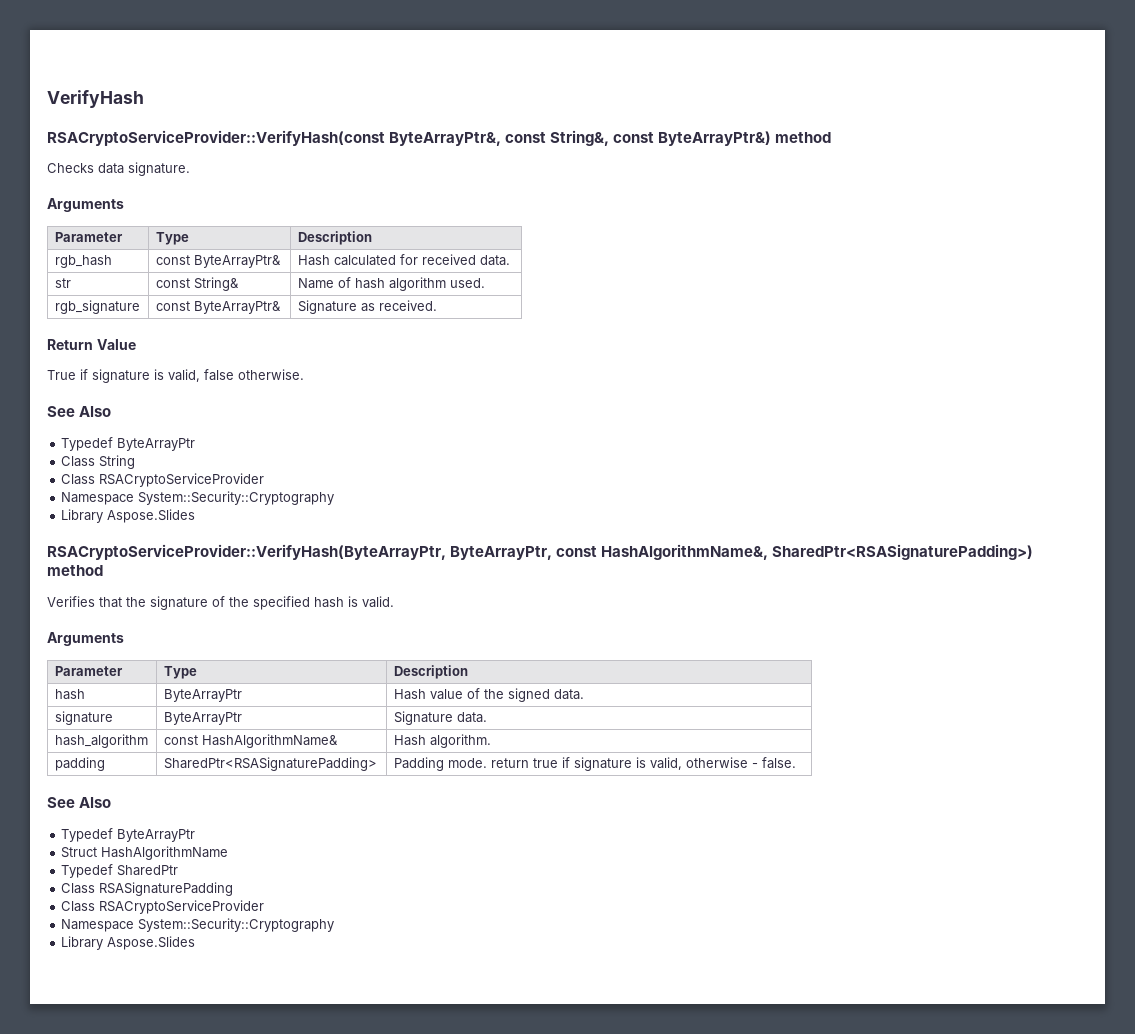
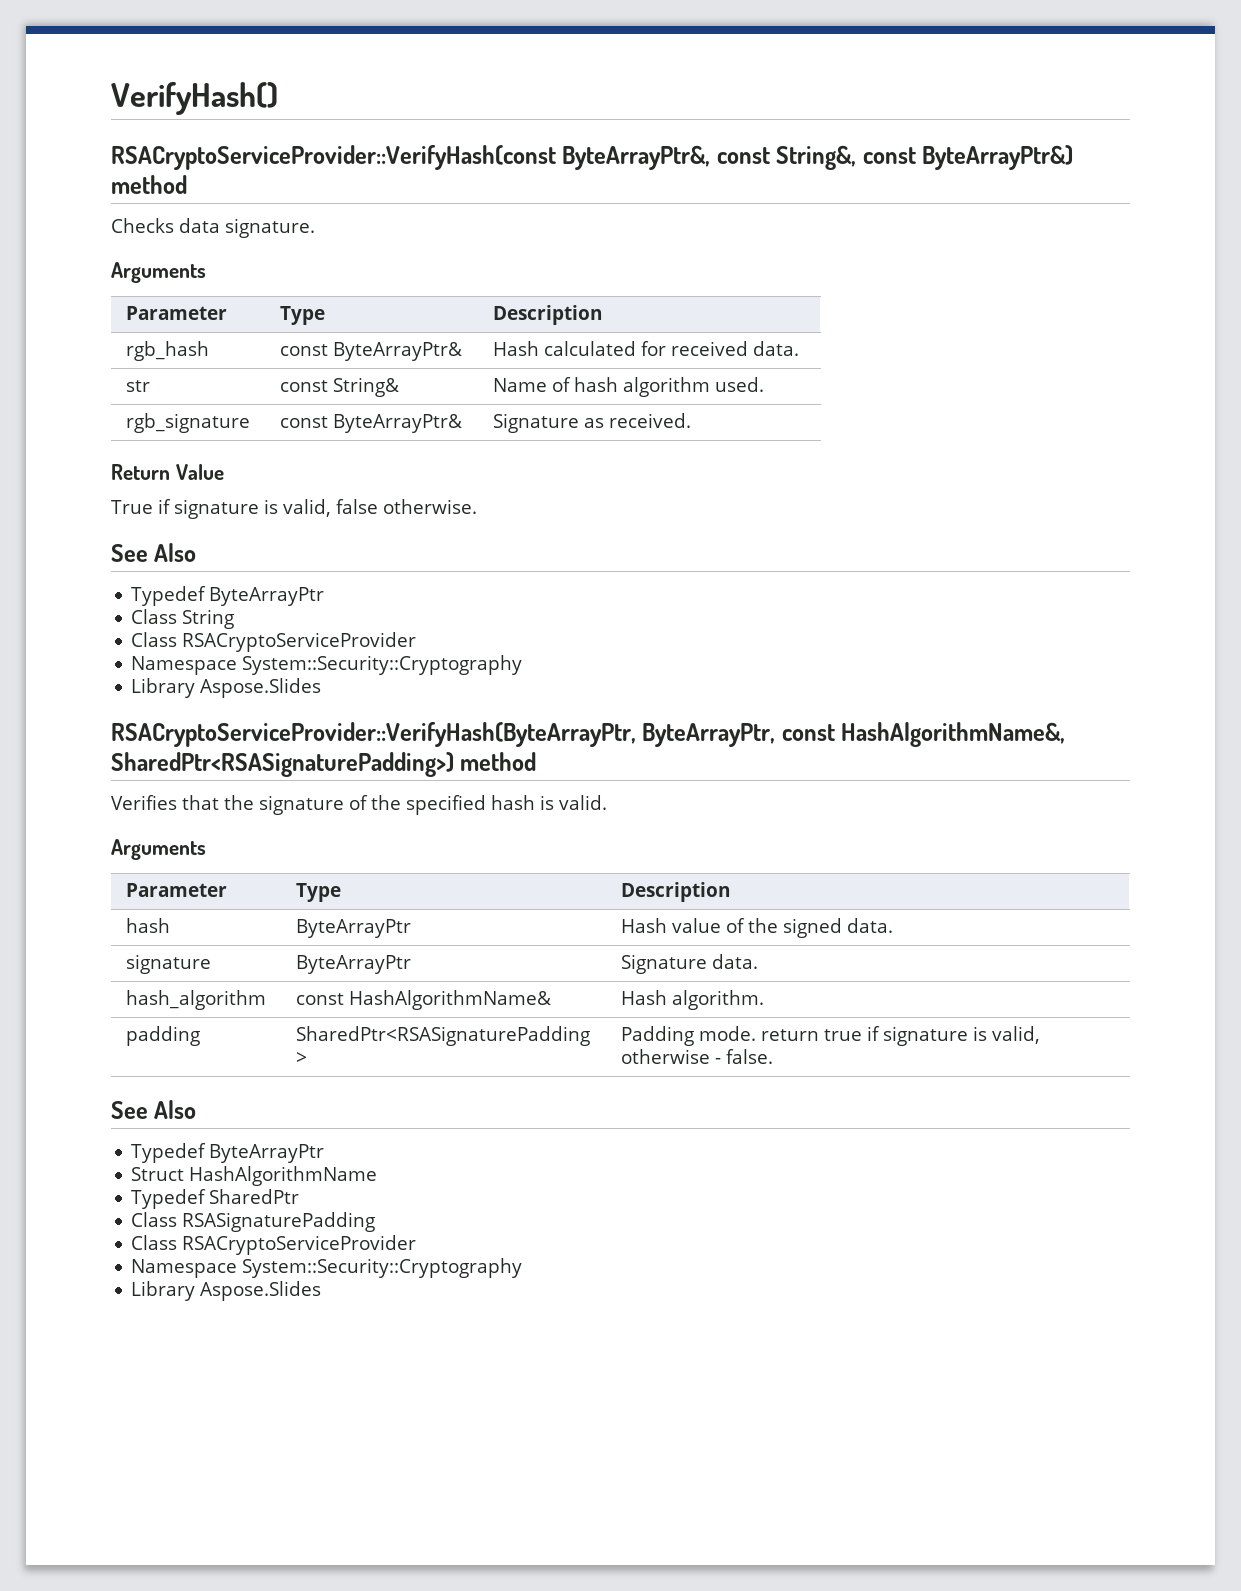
- VerifyHash
+ VerifyHash()

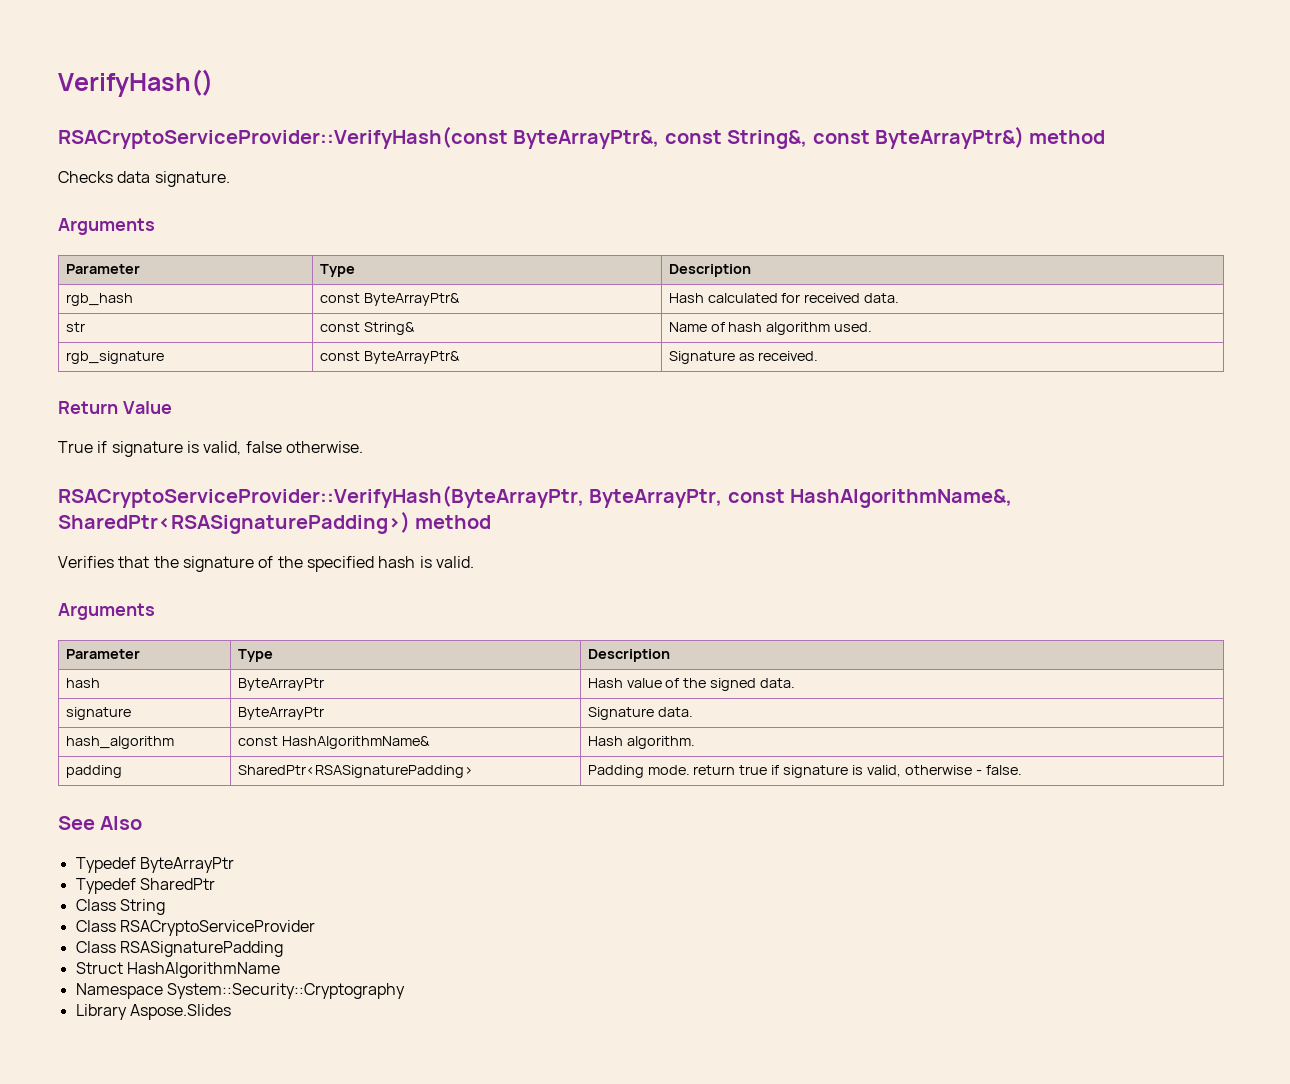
  True if signature is valid, false otherwise.
- See Also
- Typedef ByteArrayPtr
- Class String
- Class RSACryptoServiceProvider
- Namespace System::Security::Cryptography
- Library Aspose.Slides
- Struct HashAlgorithmName
+ Class String
+ Class RSACryptoServiceProvider
  Class RSASignaturePadding
- Class RSACryptoServiceProvider
+ Struct HashAlgorithmName

